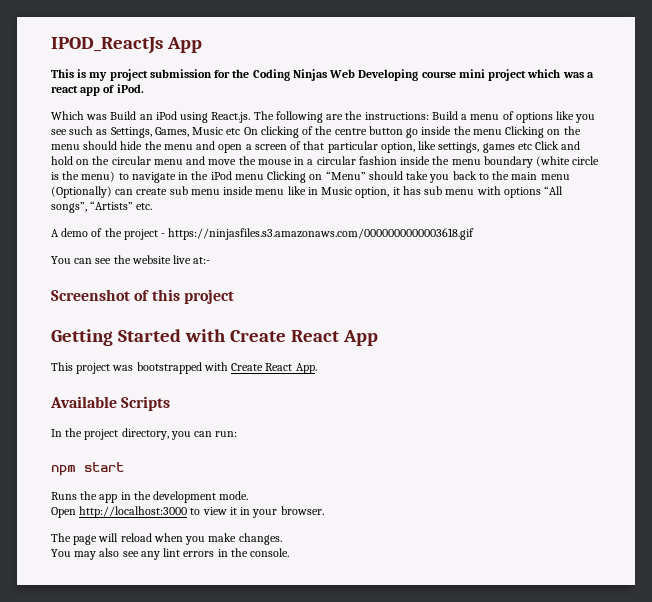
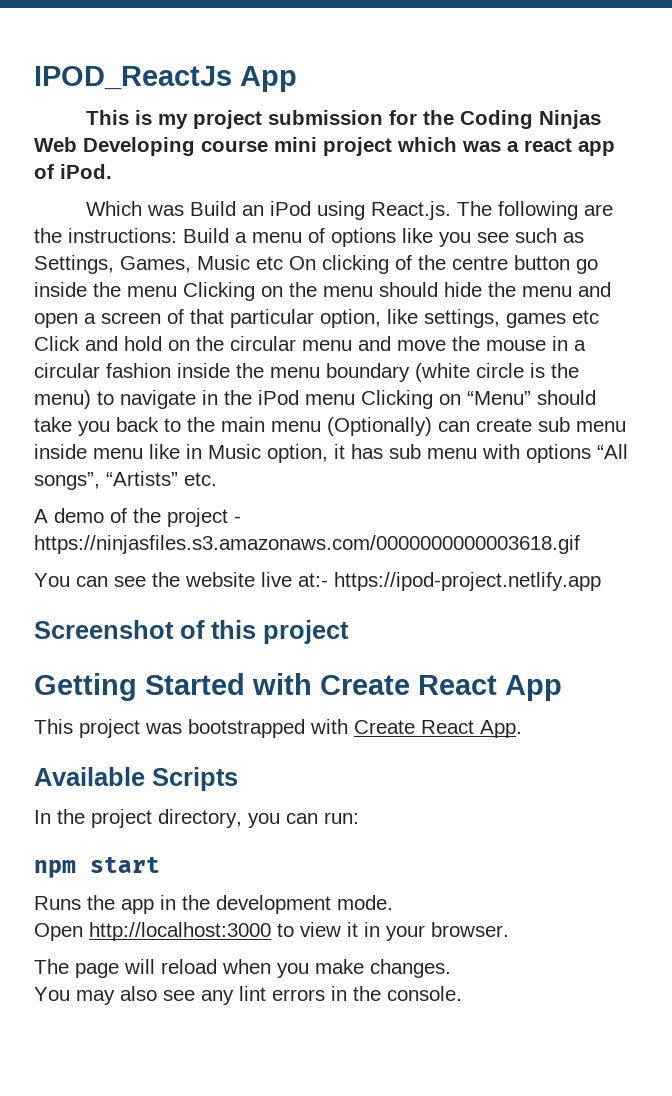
- You can see the website live at:-
+ You can see the website live at:- https://ipod-project.netlify.app

